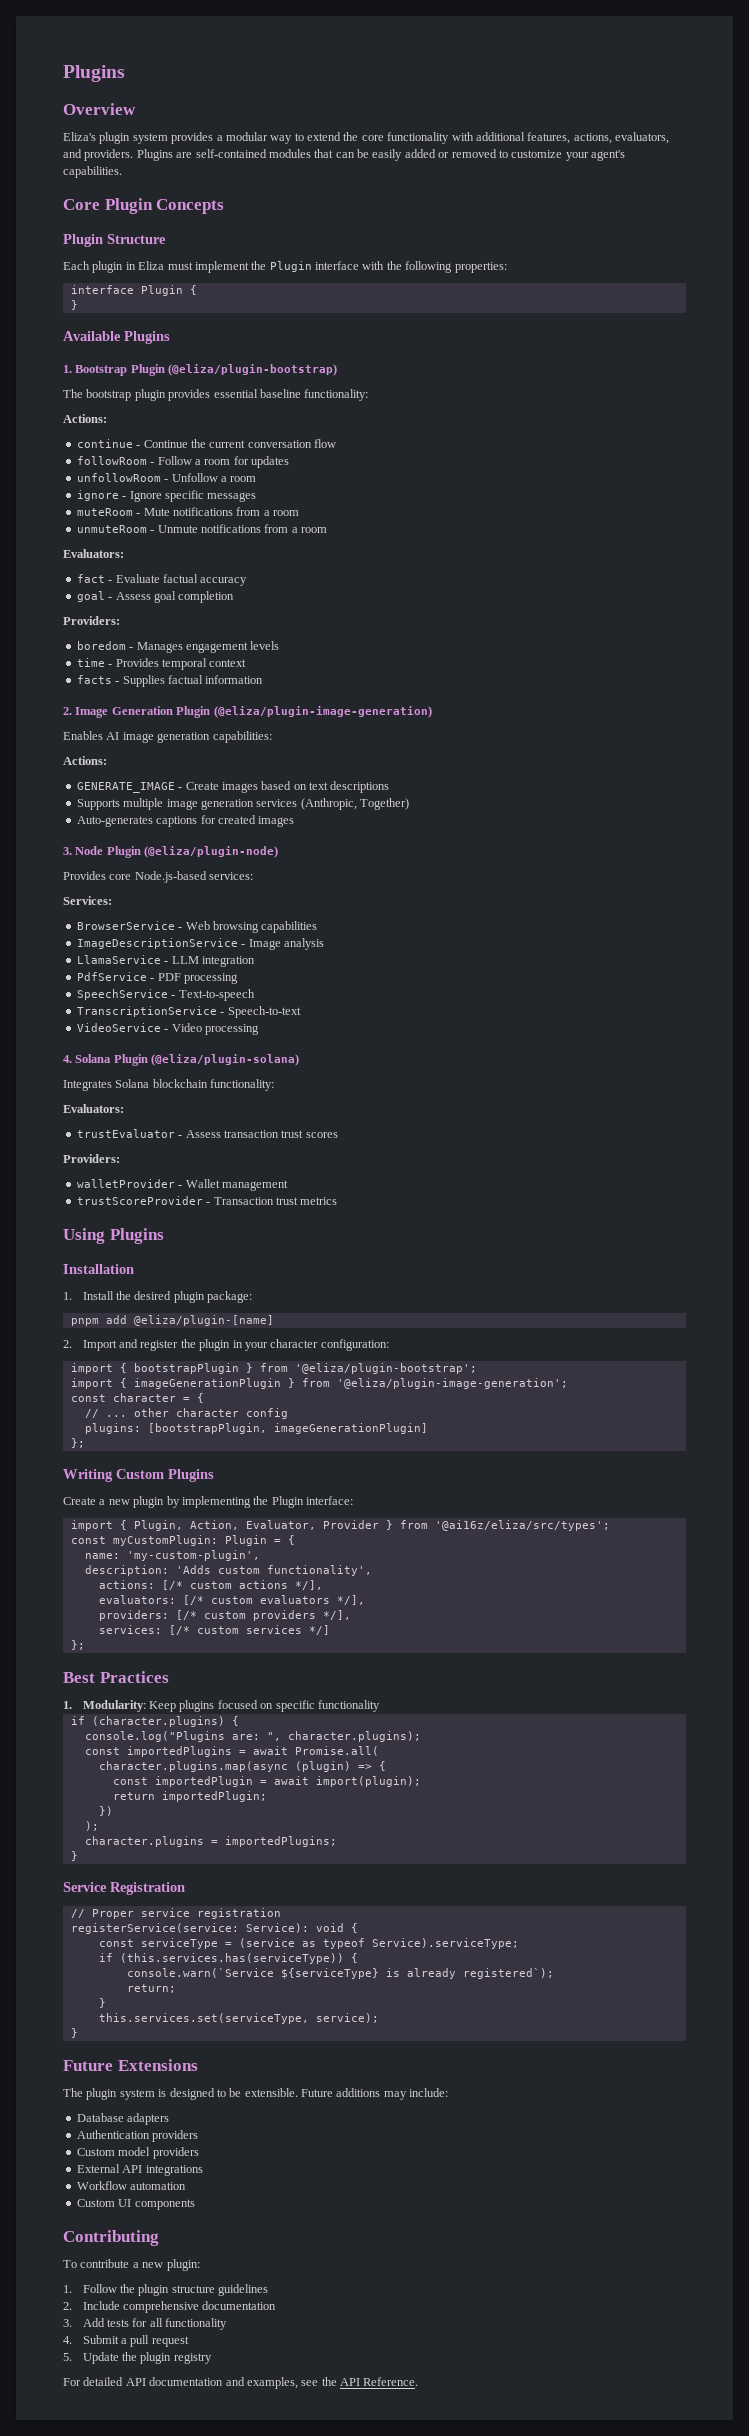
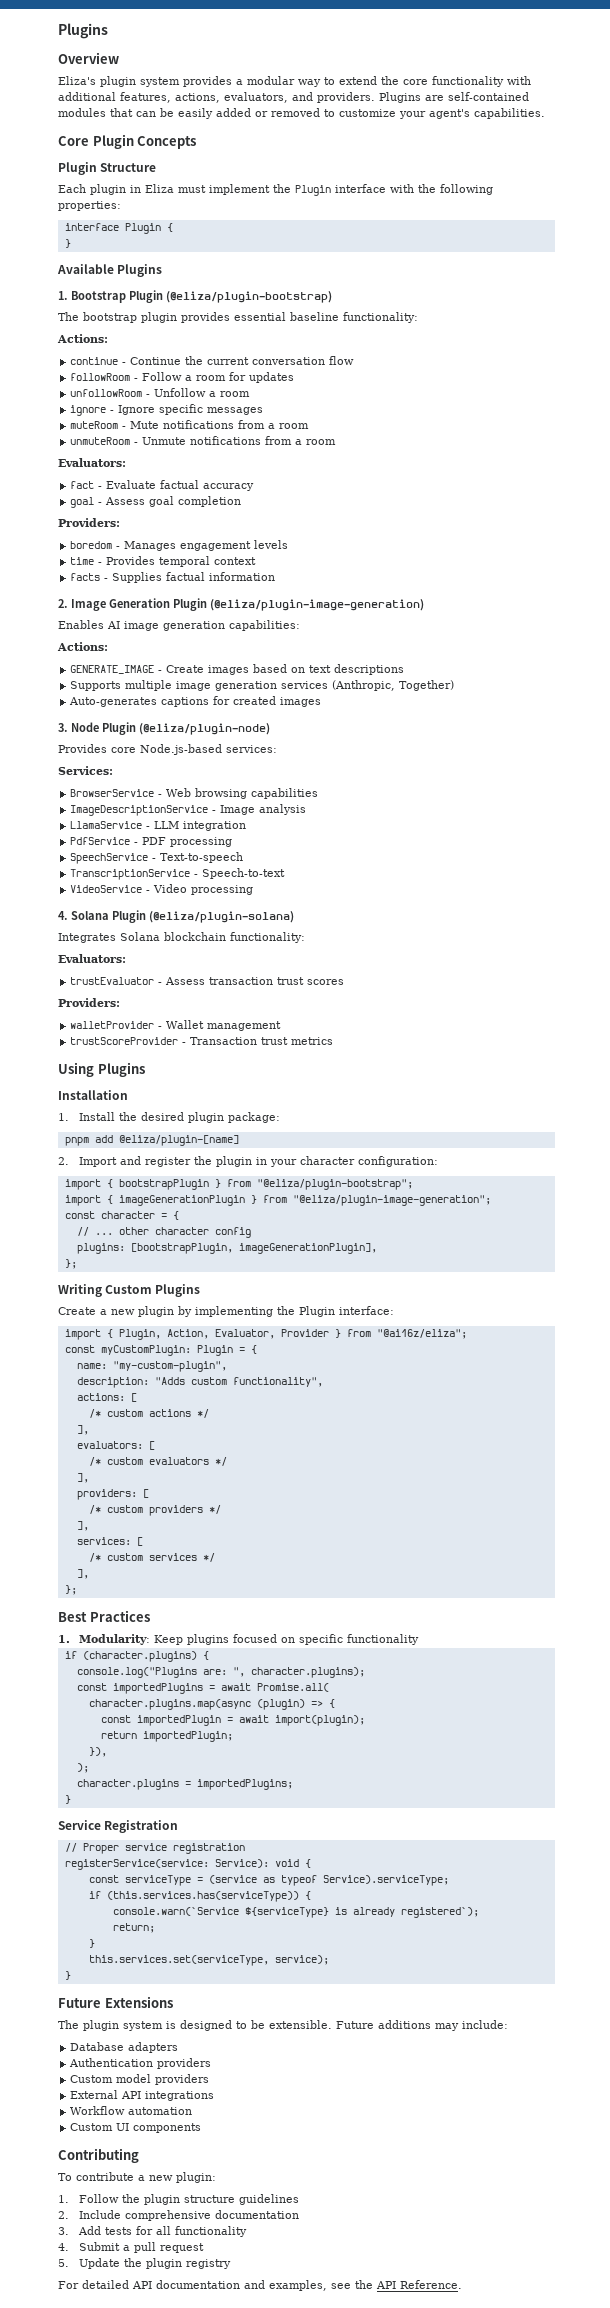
- import { bootstrapPlugin } from '@eliza/plugin-bootstrap';
+ import { bootstrapPlugin } from "@eliza/plugin-bootstrap";
- import { imageGenerationPlugin } from '@eliza/plugin-image-generation';
+ import { imageGenerationPlugin } from "@eliza/plugin-image-generation";
- plugins: [bootstrapPlugin, imageGenerationPlugin]
+ plugins: [bootstrapPlugin, imageGenerationPlugin],
- import { Plugin, Action, Evaluator, Provider } from '@ai16z/eliza/src/types';
+ import { Plugin, Action, Evaluator, Provider } from "@ai16z/eliza";
- name: 'my-custom-plugin',
+ name: "my-custom-plugin",
- description: 'Adds custom functionality',
- actions: [/* custom actions */],
- evaluators: [/* custom evaluators */],
- providers: [/* custom providers */],
- services: [/* custom services */]
+ description: "Adds custom functionality",
+ actions: [
+ /* custom actions */
+ ],
+ evaluators: [
+ /* custom evaluators */
+ ],
+ providers: [
+ /* custom providers */
+ ],
+ services: [
+ /* custom services */
+ ],
- })
+ }),

